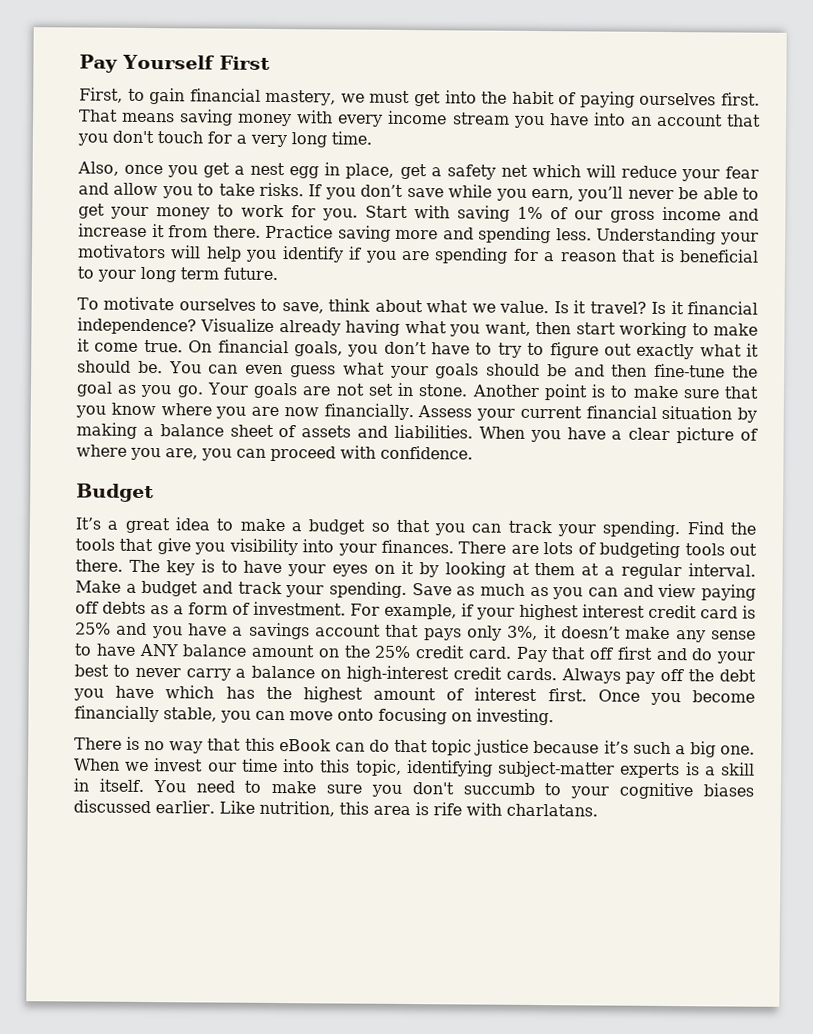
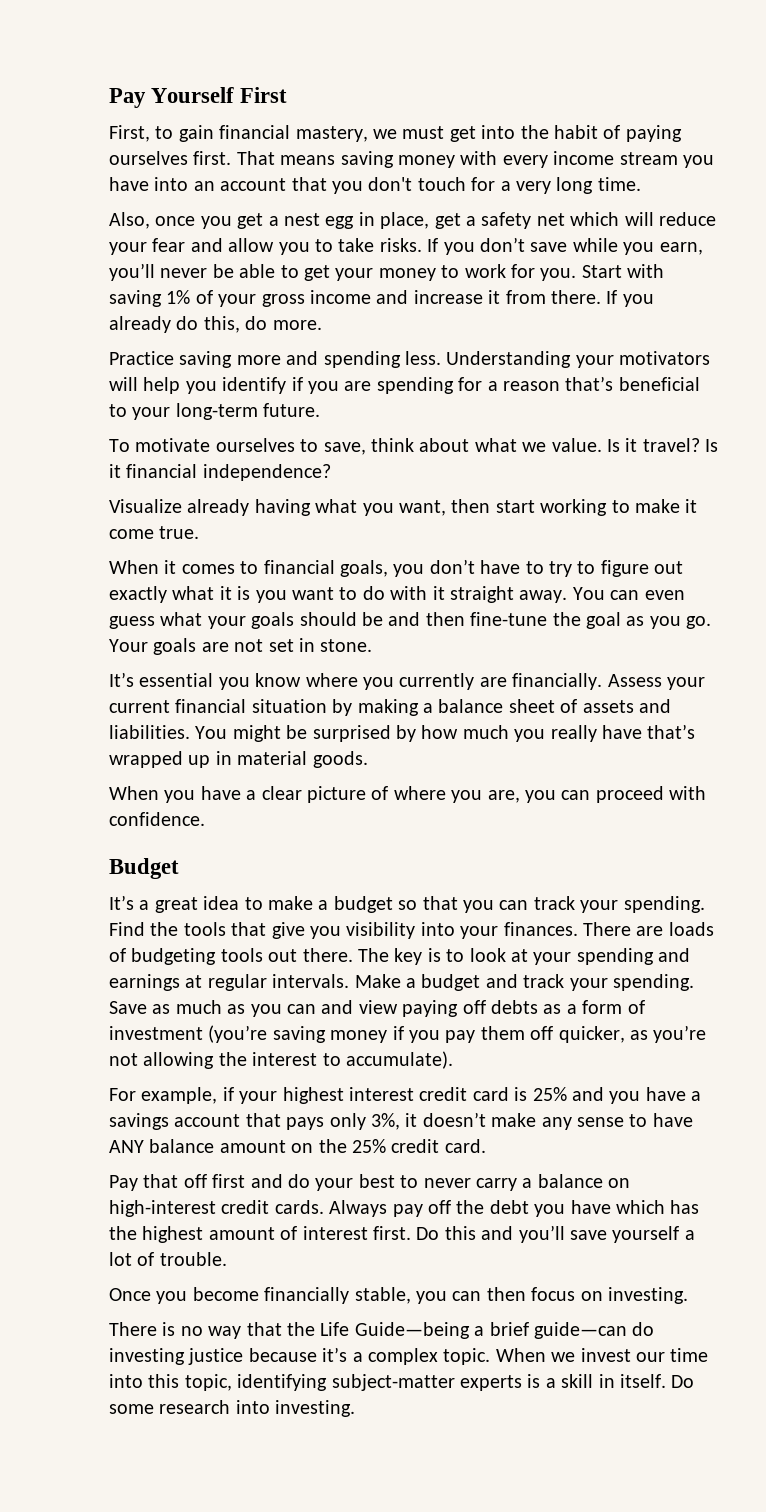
- Start with saving 1% of our gross income and increase it from there. Practice saving more and spending less.
+ Start with saving 1% of your gross income and increase it from there. If you already do this, do more.
+ Practice saving more and spending less.
- Understanding your motivators will help you identify if you are spending for a reason that is beneficial to your long term future.
+ Understanding your motivators will help you identify if you are spending for a reason that’s beneficial to your long-term future.
- Is it financial independence? Visualize already having what you want, then start working to make it come true. On financial goals, you don’t have to try to figure out exactly what it should be.
+ Is it financial independence?
+ Visualize already having what you want, then start working to make it come true.
+ When it comes to financial goals, you don’t have to try to figure out exactly what it is you want to do with it straight away.
- Your goals are not set in stone. Another point is to make sure that you know where you are now financially.
+ Your goals are not set in stone.
+ It’s essential you know where you currently are financially.
- Assess your current financial situation by making a balance sheet of assets and liabilities. When you have a clear picture of where you are, you can proceed with confidence.
+ Assess your current financial situation by making a balance sheet of assets and liabilities. You might be surprised by how much you really have that’s wrapped up in material goods.
+ When you have a clear picture of where you are, you can proceed with confidence.
- There are lots of budgeting tools out there.
+ There are loads of budgeting tools out there.
- The key is to have your eyes on it by looking at them at a regular interval.
+ The key is to look at your spending and earnings at regular intervals.
- Save as much as you can and view paying off debts as a form of investment. For example, if your highest interest credit card is 25% and you have a savings account that pays only 3%, it doesn’t make any sense to have ANY balance amount on the 25% credit card. Pay that off first and do your best to never carry a balance on high-interest credit cards.
+ Save as much as you can and view paying off debts as a form of investment (you’re saving money if you pay them off quicker, as you’re not allowing the interest to accumulate).
+ For example, if your highest interest credit card is 25% and you have a savings account that pays only 3%, it doesn’t make any sense to have ANY balance amount on the 25% credit card.
+ Pay that off first and do your best to never carry a balance on high-interest credit cards.
- Always pay off the debt you have which has the highest amount of interest first. Once you become financially stable, you can move onto focusing on investing.
+ Always pay off the debt you have which has the highest amount of interest first. Do this and you’ll save yourself a lot of trouble.
+ Once you become financially stable, you can then focus on investing.
- There is no way that this eBook can do that topic justice because it’s such a big one.
+ There is no way that the Life Guide—being a brief guide—can do investing justice because it’s a complex topic.
- You need to make sure you don't succumb to your cognitive biases discussed earlier. Like nutrition, this area is rife with charlatans.
+ Do some research into investing.

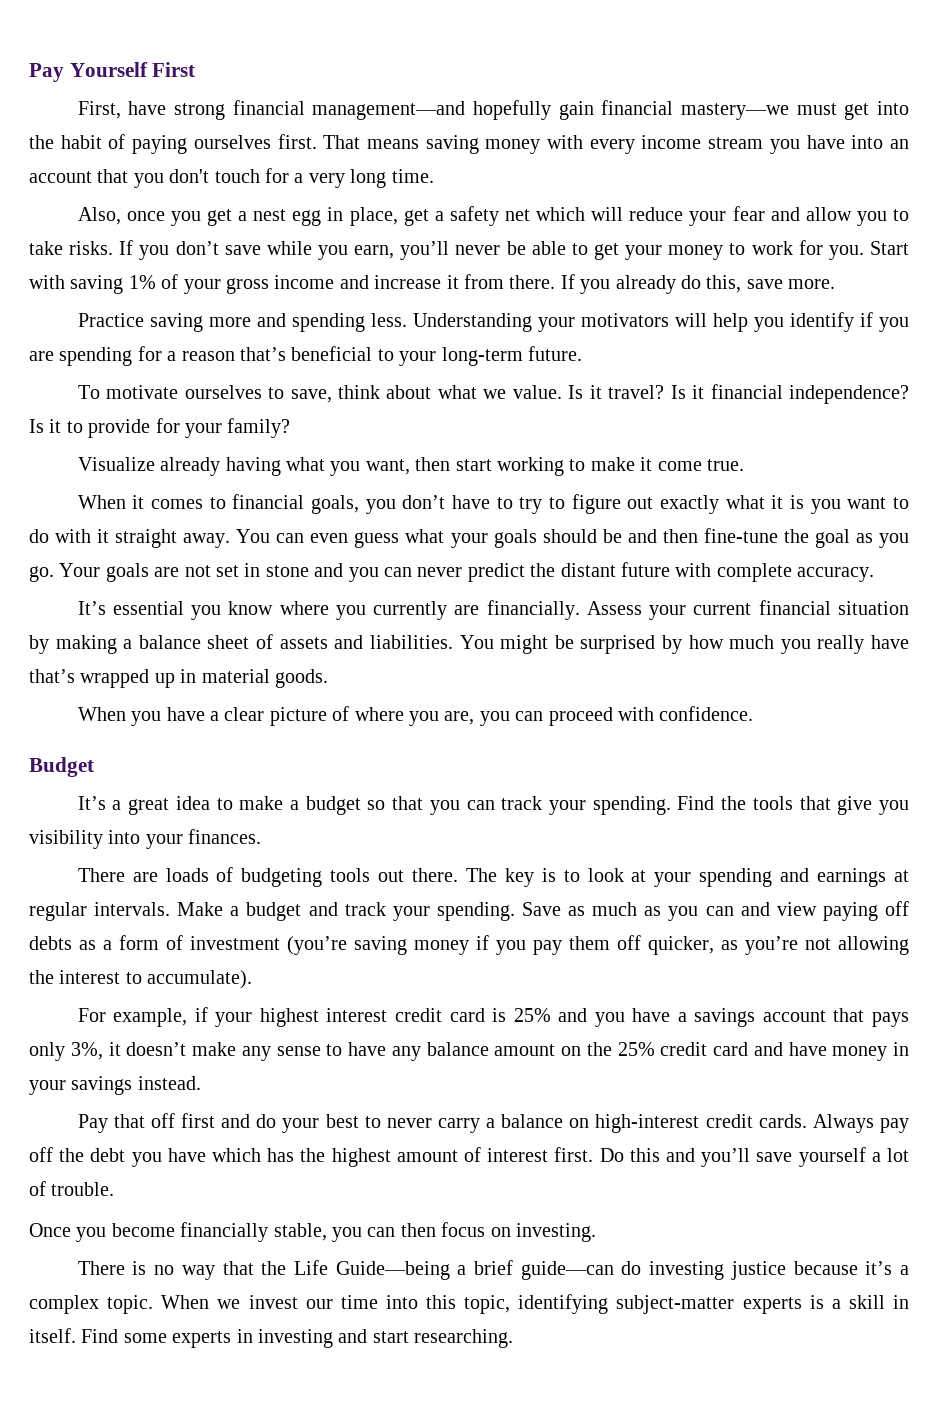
- First, to gain financial mastery, we must get into the habit of paying ourselves first.
+ First, have strong financial management—and hopefully gain financial mastery—we must get into the habit of paying ourselves first.
- If you already do this, do more.
+ If you already do this, save more.
+ Is it to provide for your family?
- Your goals are not set in stone.
+ Your goals are not set in stone and you can never predict the distant future with complete accuracy.
- Find the tools that give you visibility into your finances. There are loads of budgeting tools out there.
+ Find the tools that give you visibility into your finances.
+ There are loads of budgeting tools out there.
- For example, if your highest interest credit card is 25% and you have a savings account that pays only 3%, it doesn’t make any sense to have ANY balance amount on the 25% credit card.
+ For example, if your highest interest credit card is 25% and you have a savings account that pays only 3%, it doesn’t make any sense to have any balance amount on the 25% credit card and have money in your savings instead.
- Do some research into investing.
+ Find some experts in investing and start researching.

